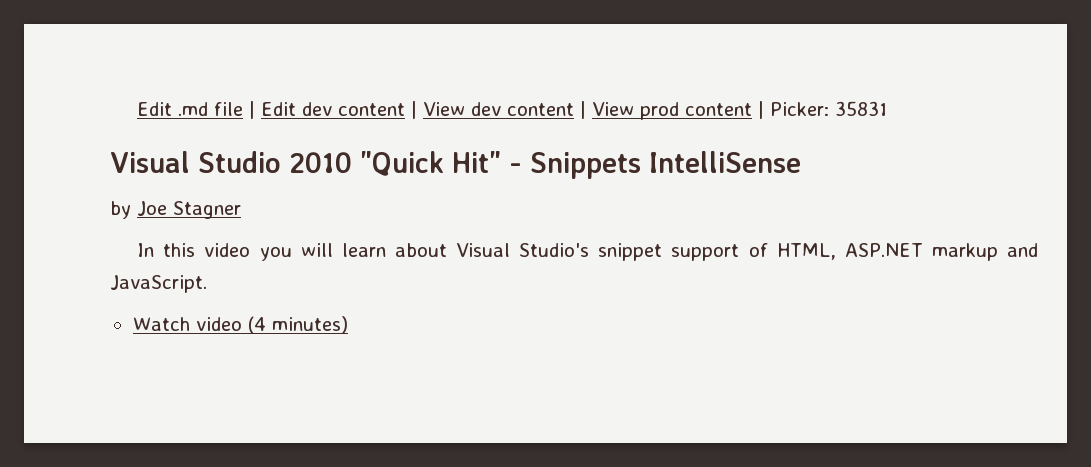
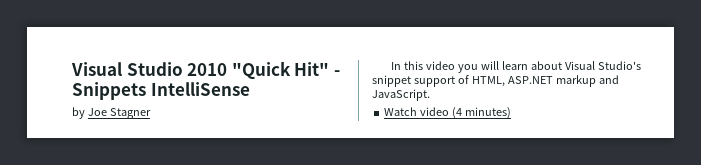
- Edit .md file | Edit dev content | View dev content | View prod content | Picker: 35831

